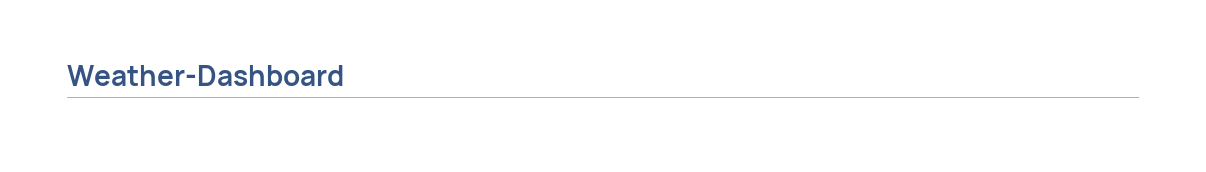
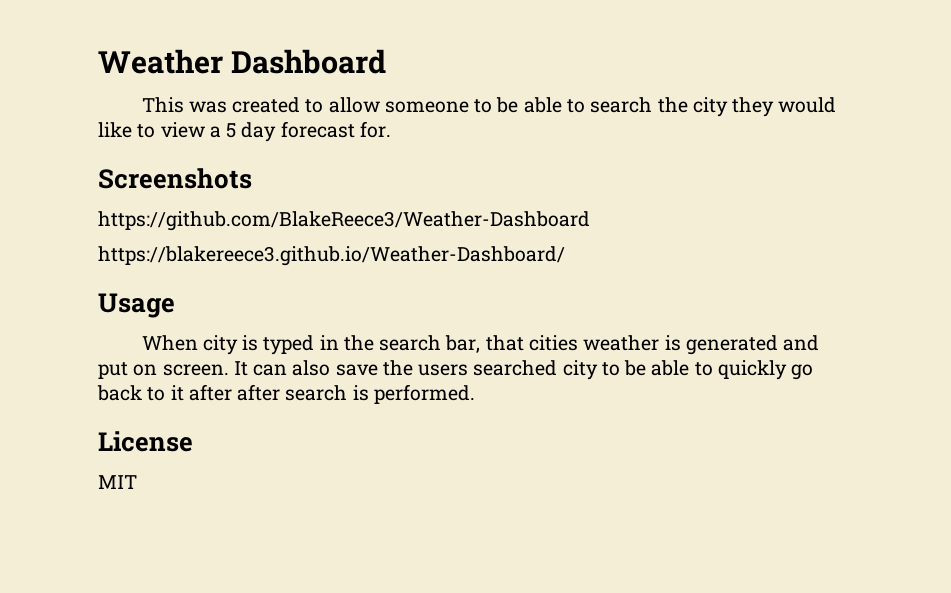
- Weather-Dashboard
+ Weather Dashboard
+ This was created to allow someone to be able to search the city they would like to view a 5 day forecast for.
+ Screenshots
+ https://github.com/BlakeReece3/Weather-Dashboard
+ https://blakereece3.github.io/Weather-Dashboard/
+ Usage
+ When city is typed in the search bar, that cities weather is generated and put on screen. It can also save the users searched city to be able to quickly go back to it after after search is performed.
+ License
+ MIT

